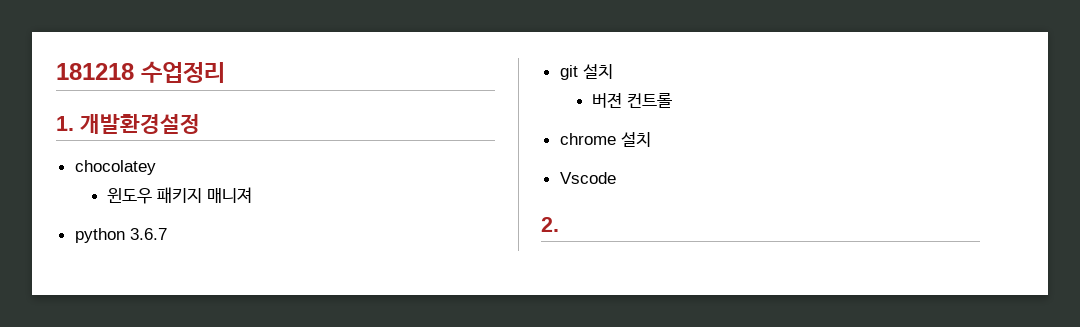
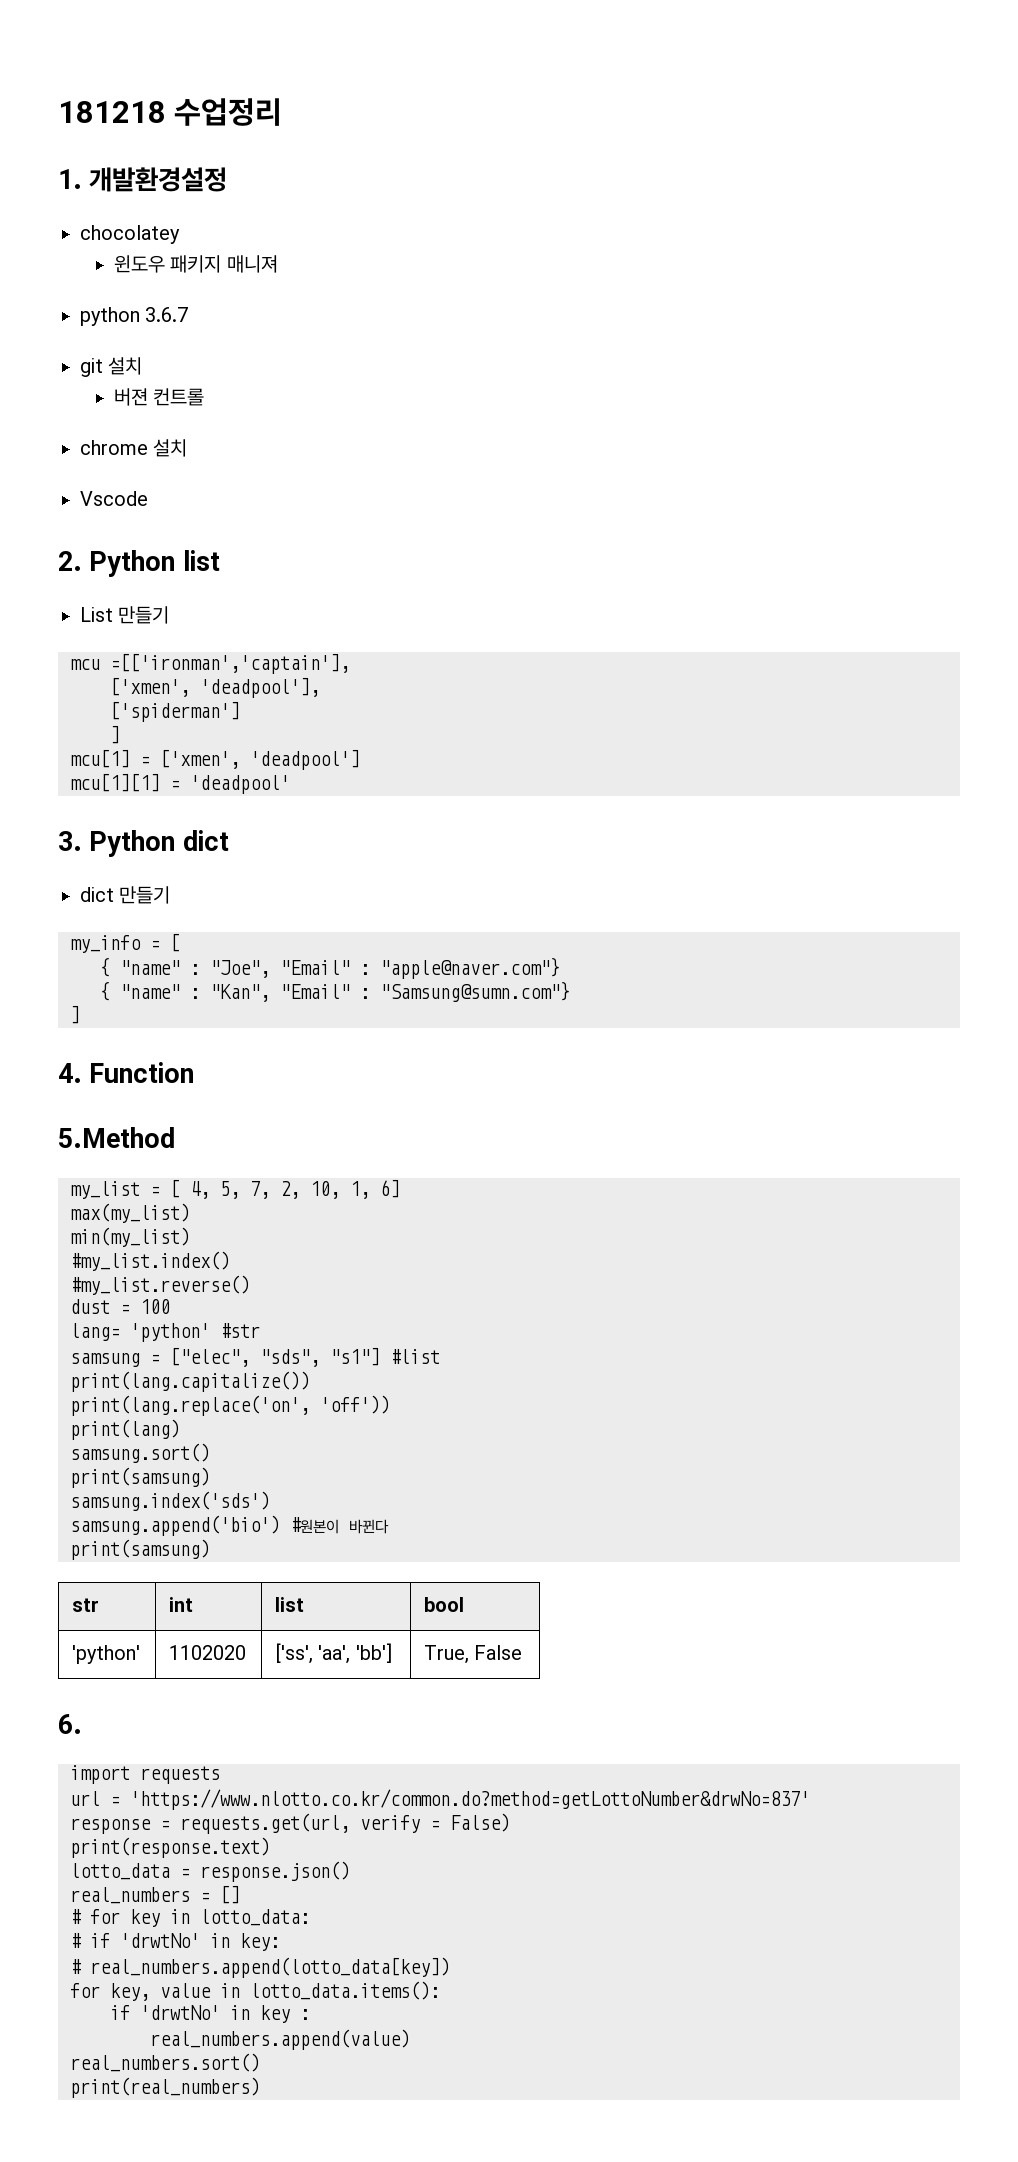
- 2.
+ 2. Python list
+ List 만들기
+ mcu =[['ironman','captain'],
+ ['xmen', 'deadpool'],
+ ['spiderman']
+ ]
+ mcu[1] = ['xmen', 'deadpool']
+ mcu[1][1] = 'deadpool'
+ 3. Python dict
+ dict 만들기
+ my_info = [
+ { "name" : "Joe", "Email" : "apple@naver.com"}
+ { "name" : "Kan", "Email" : "Samsung@sumn.com"}
+ ]
+ 4. Function
+ 5.Method
+ my_list = [ 4, 5, 7, 2, 10, 1, 6]
+ max(my_list)
+ min(my_list)
+ #my_list.index()
+ #my_list.reverse()
+ dust = 100
+ lang= 'python' #str
+ samsung = ["elec", "sds", "s1"] #list
+ print(lang.capitalize())
+ print(lang.replace('on', 'off'))
+ print(lang)
+ samsung.sort()
+ print(samsung)
+ samsung.index('sds')
+ samsung.append('bio') #원본이 바뀐다
+ print(samsung)
+ str | int | list | bool
+ 'python' | 1102020 | ['ss', 'aa', 'bb'] | True, False
+ 6.
+ import requests
+ url = 'https://www.nlotto.co.kr/common.do?method=getLottoNumber&drwNo=837'
+ response = requests.get(url, verify = False)
+ print(response.text)
+ lotto_data = response.json()
+ real_numbers = []
+ # for key in lotto_data:
+ # if 'drwtNo' in key:
+ # real_numbers.append(lotto_data[key])
+ for key, value in lotto_data.items():
+ if 'drwtNo' in key :
+ real_numbers.append(value)
+ real_numbers.sort()
+ print(real_numbers)

